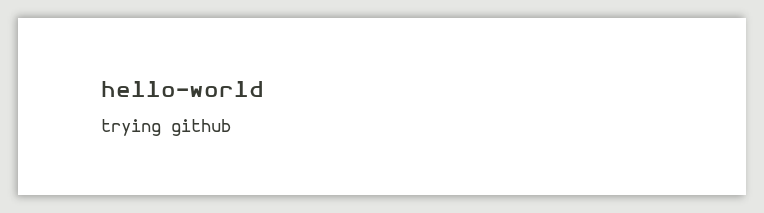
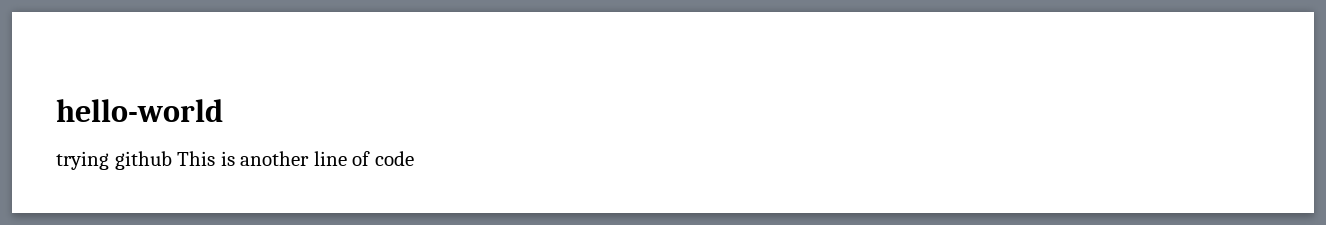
- trying github
+ trying github This is another line of code

